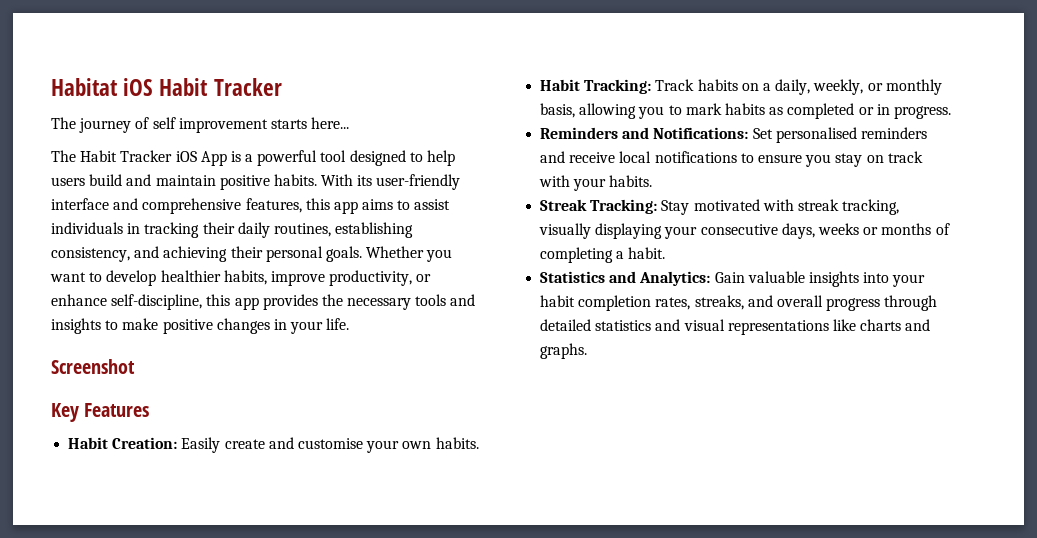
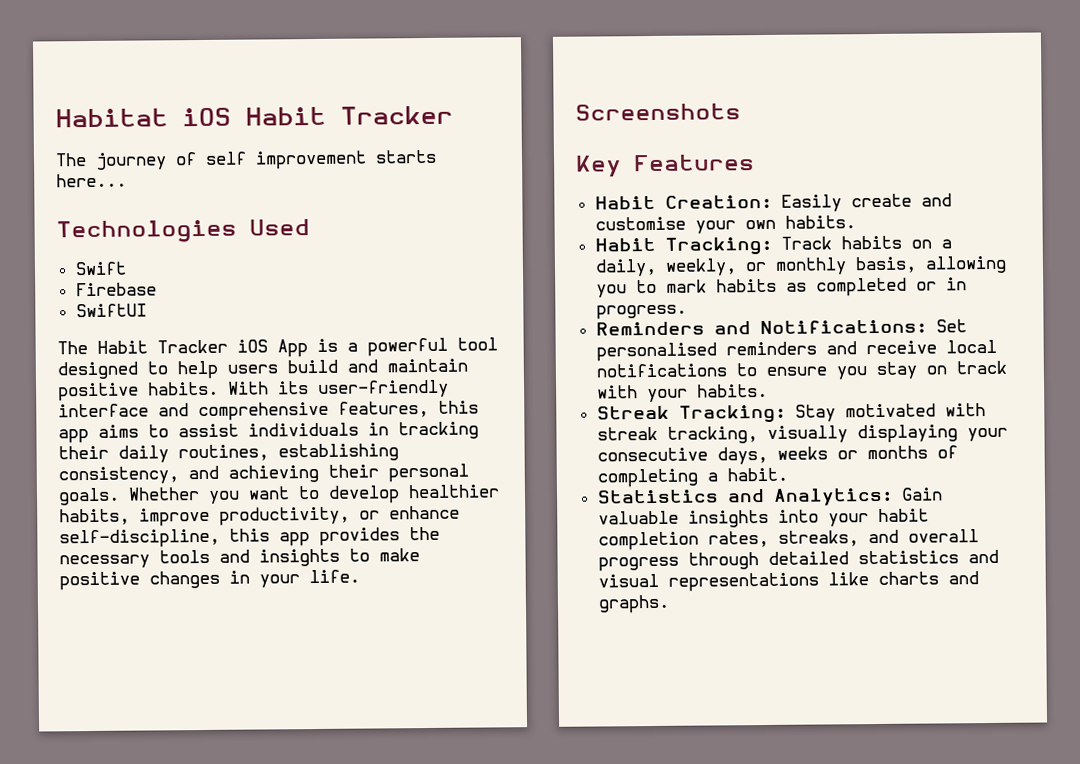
+ Technologies Used
+ Swift
+ Firebase
+ SwiftUI
- Screenshot
+ Screenshots

